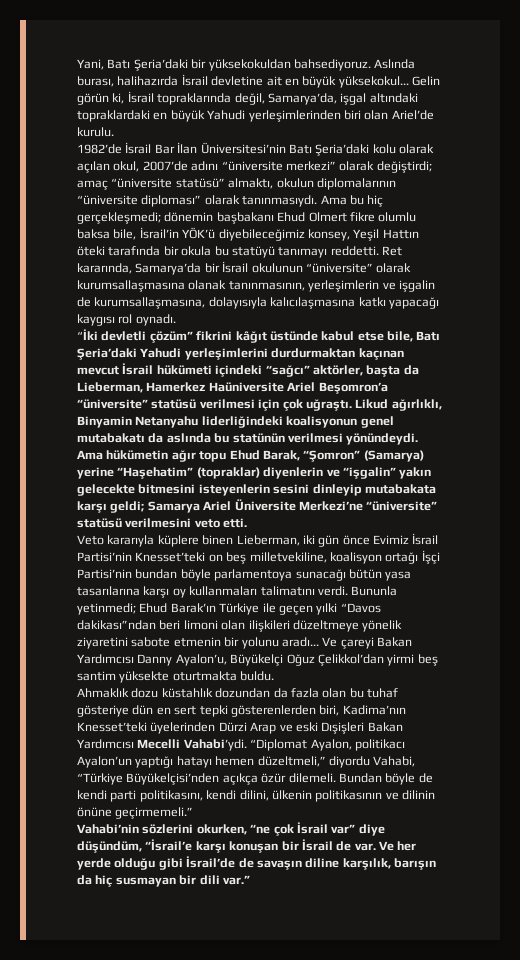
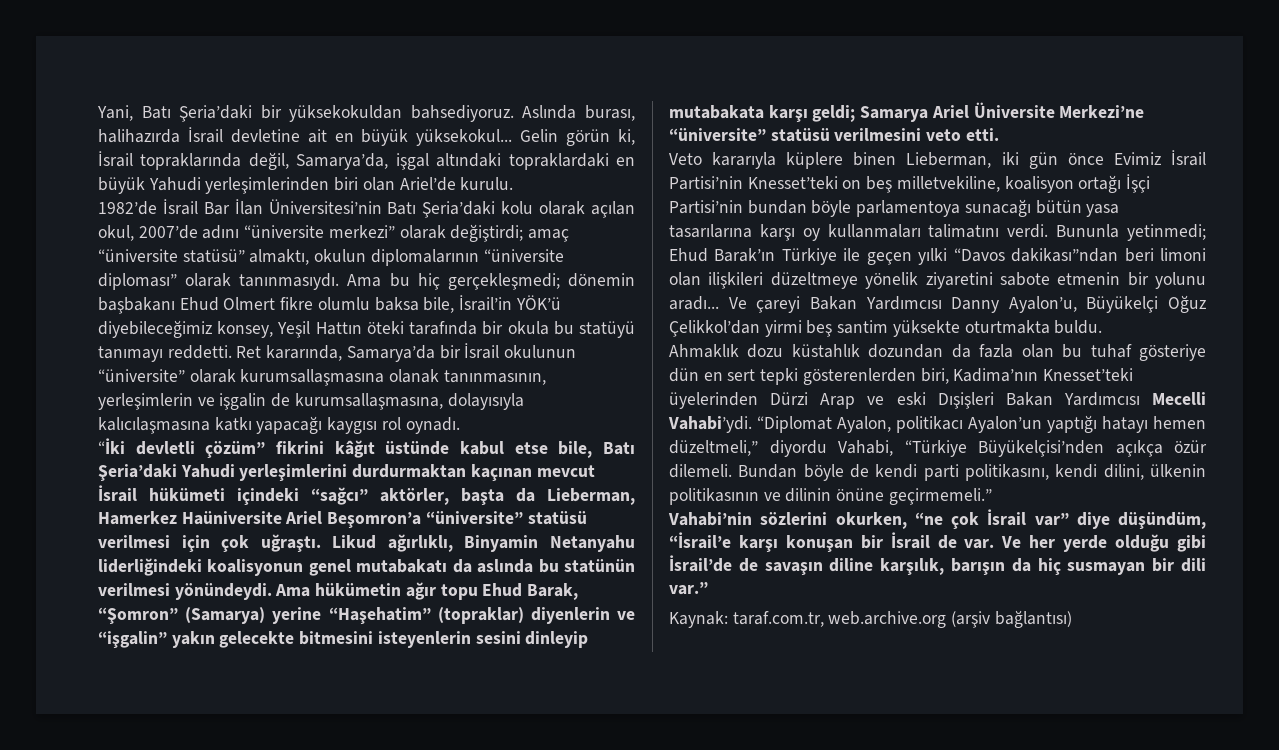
+ Kaynak: taraf.com.tr, web.archive.org (arşiv bağlantısı)

